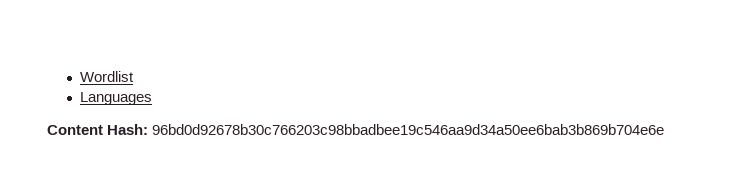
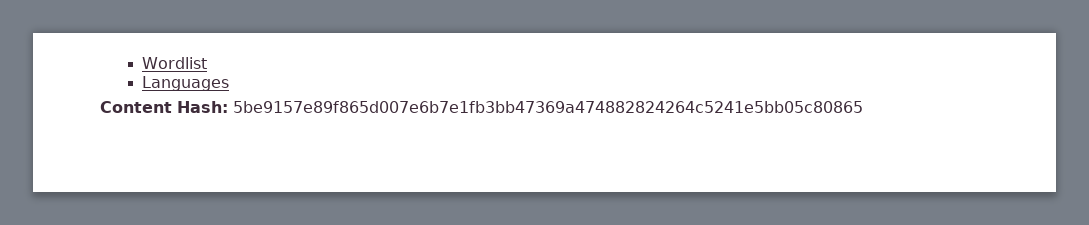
- Content Hash: 96bd0d92678b30c766203c98bbadbee19c546aa9d34a50ee6bab3b869b704e6e
+ Content Hash: 5be9157e89f865d007e6b7e1fb3bb47369a474882824264c5241e5bb05c80865

